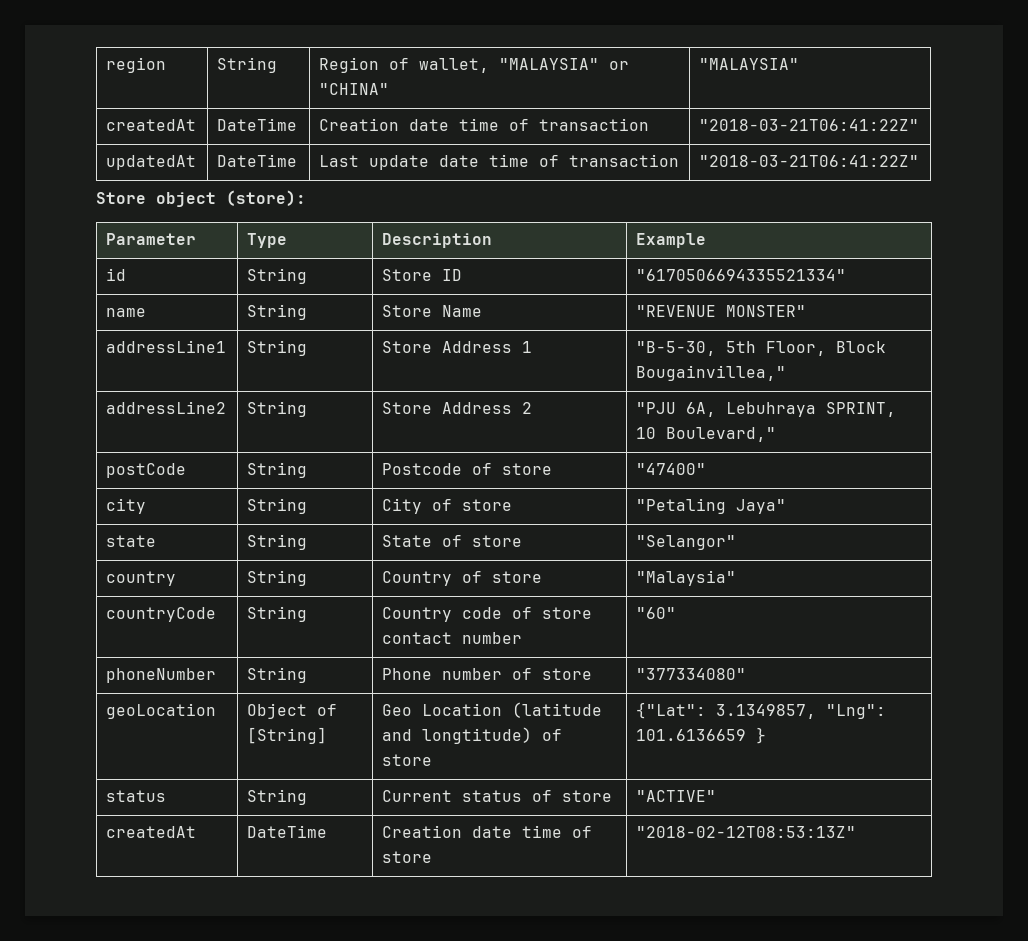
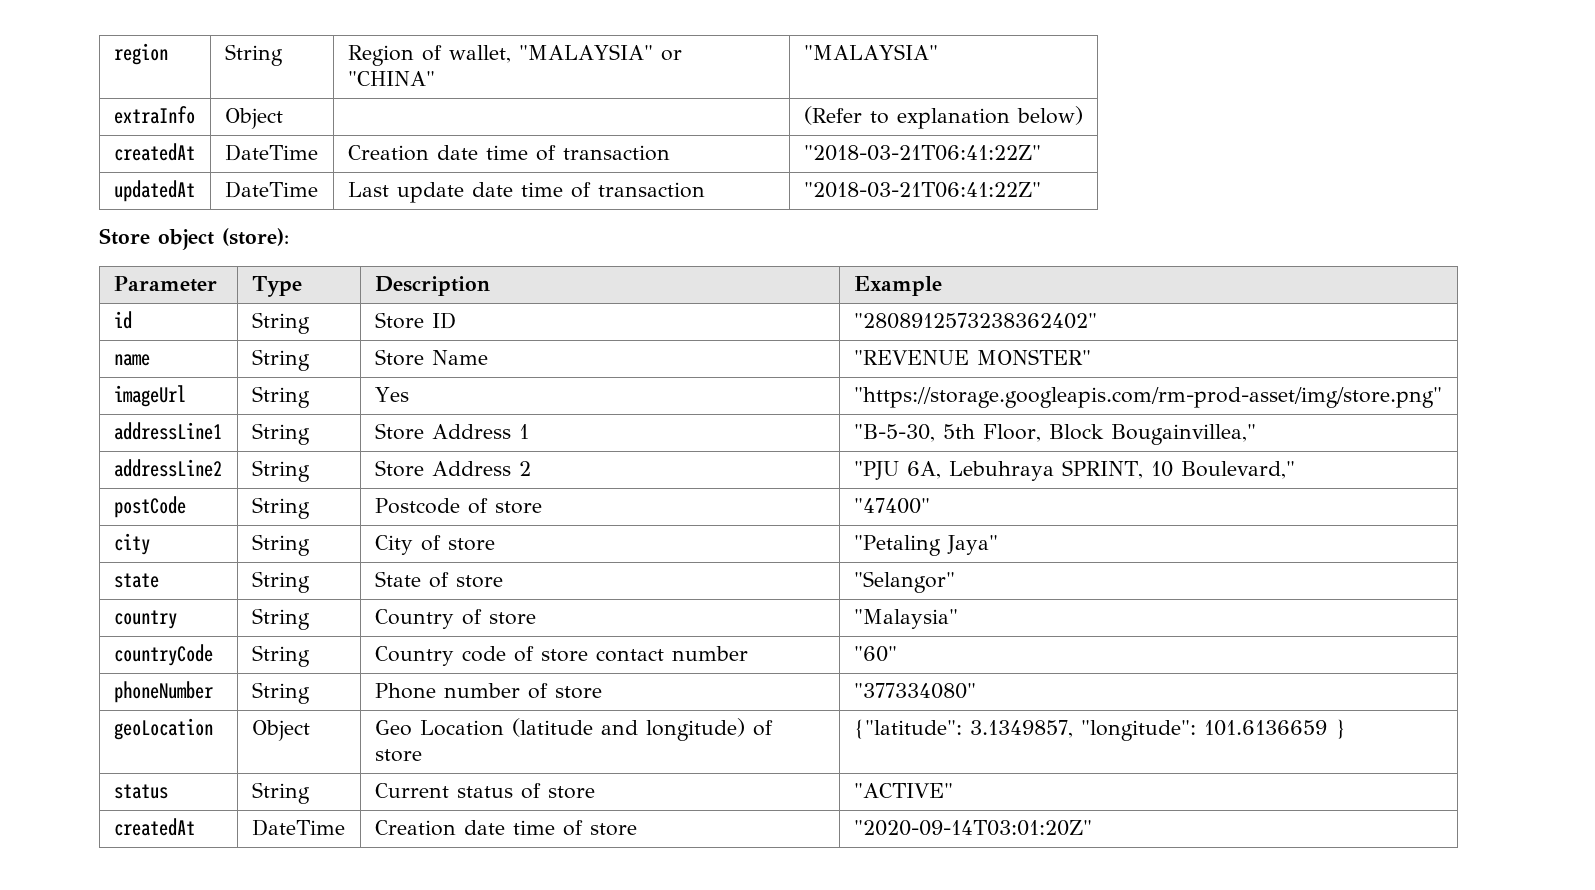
+ extraInfo | Object | | (Refer to explanation below)
- id | String | Store ID | "6170506694335521334"
+ id | String | Store ID | "2808912573238362402"
+ imageUrl | String | Yes | "https://storage.googleapis.com/rm-prod-asset/img/store.png"
- geoLocation | Object of [String] | Geo Location (latitude and longtitude) of store | {"Lat": 3.1349857, "Lng": 101.6136659 }
+ geoLocation | Object | Geo Location (latitude and longitude) of store | {"latitude": 3.1349857, "longitude": 101.6136659 }
- createdAt | DateTime | Creation date time of store | "2018-02-12T08:53:13Z"
+ createdAt | DateTime | Creation date time of store | "2020-09-14T03:01:20Z"

